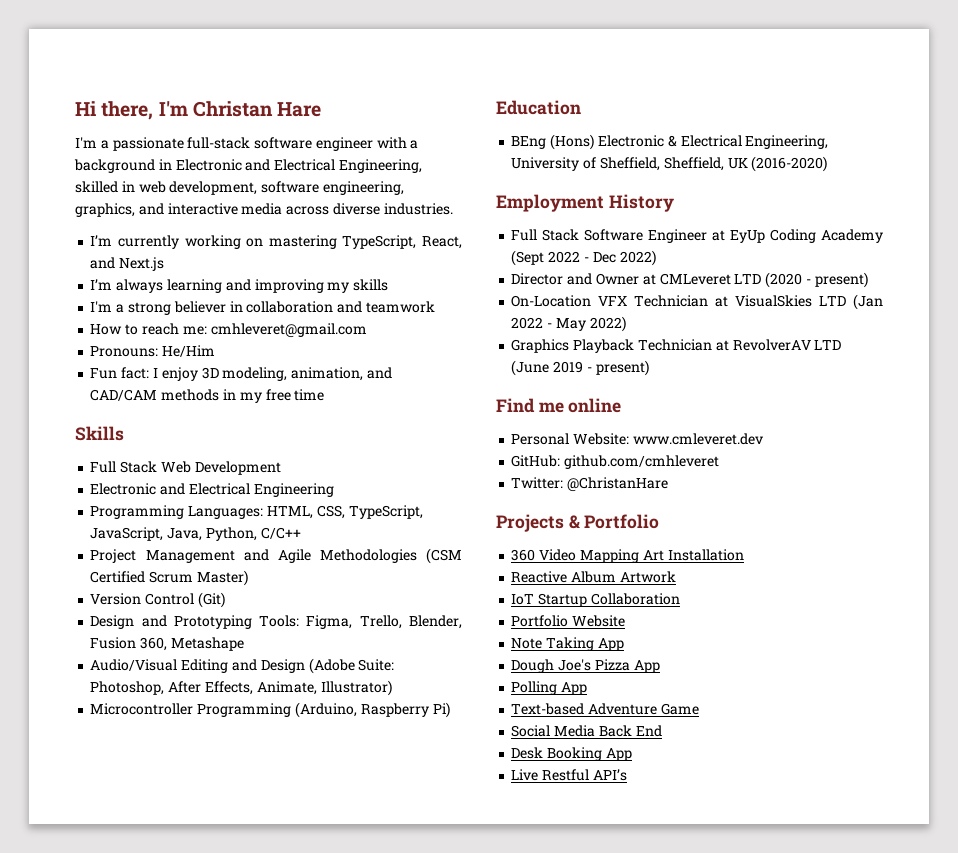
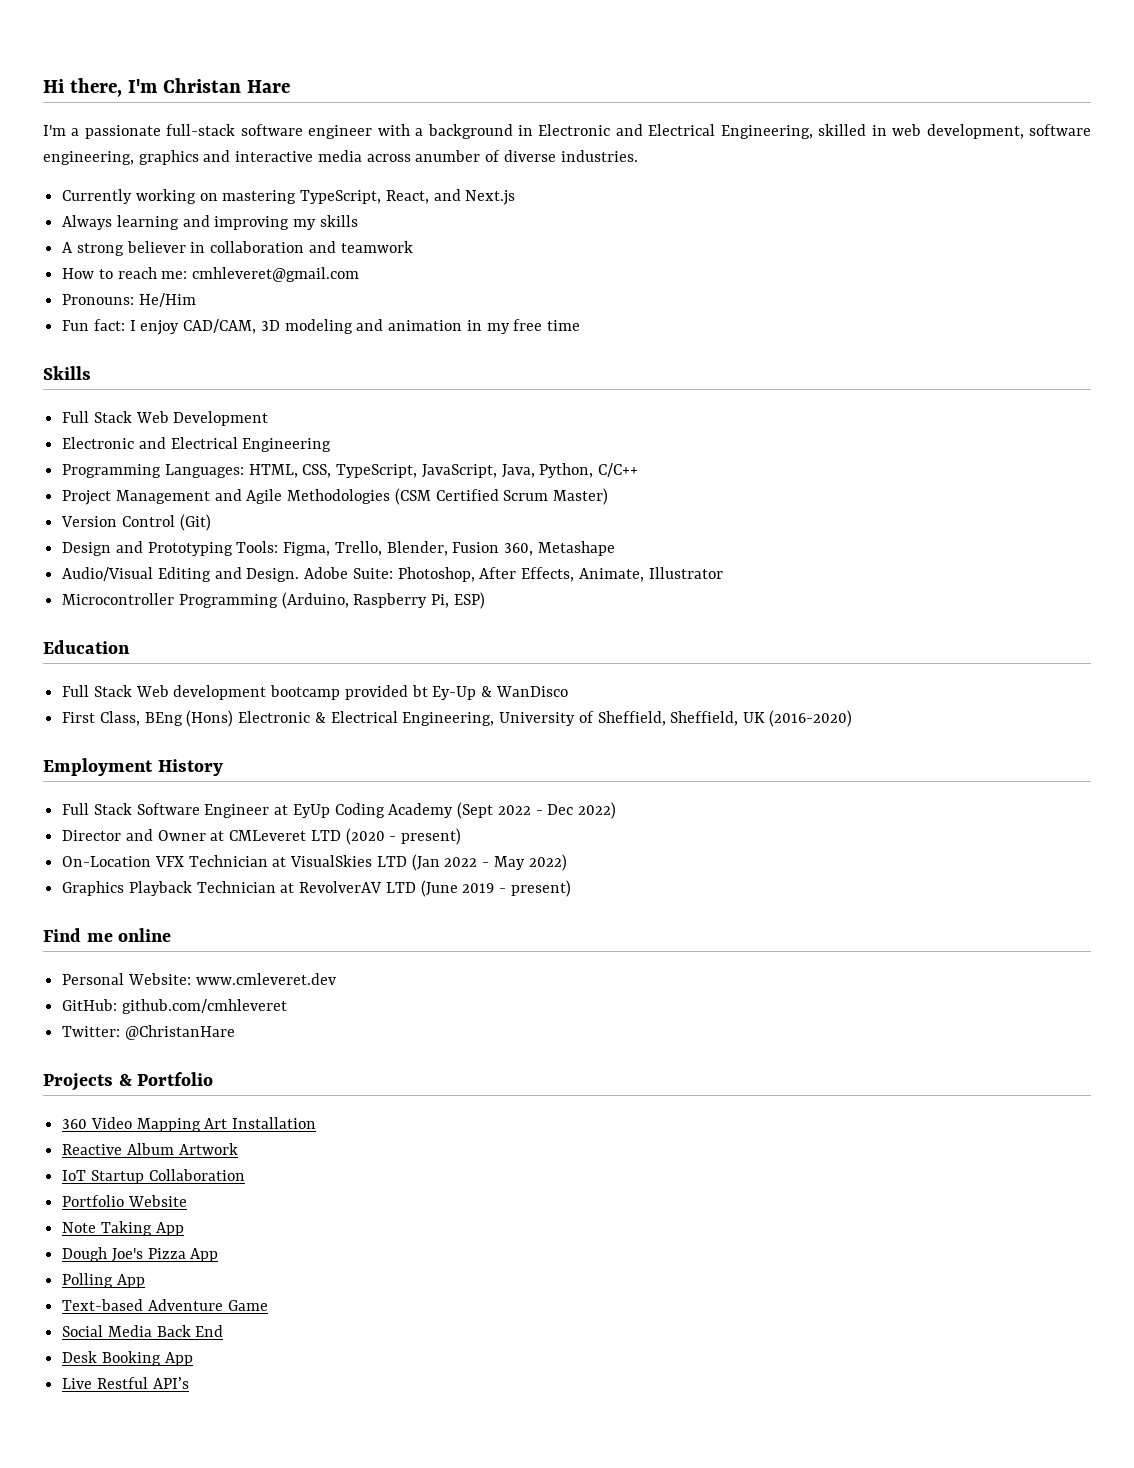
- I'm a passionate full-stack software engineer with a background in Electronic and Electrical Engineering, skilled in web development, software engineering, graphics, and interactive media across diverse industries.
+ I'm a passionate full-stack software engineer with a background in Electronic and Electrical Engineering, skilled in web development, software engineering, graphics and interactive media across anumber of diverse industries.
- I’m currently working on mastering TypeScript, React, and Next.js
+ Currently working on mastering TypeScript, React, and Next.js
- I’m always learning and improving my skills
+ Always learning and improving my skills
- I'm a strong believer in collaboration and teamwork
+ A strong believer in collaboration and teamwork
- Fun fact: I enjoy 3D modeling, animation, and CAD/CAM methods in my free time
+ Fun fact: I enjoy CAD/CAM, 3D modeling and animation in my free time
- Audio/Visual Editing and Design (Adobe Suite: Photoshop, After Effects, Animate, Illustrator)
+ Audio/Visual Editing and Design. Adobe Suite: Photoshop, After Effects, Animate, Illustrator
- Microcontroller Programming (Arduino, Raspberry Pi)
+ Microcontroller Programming (Arduino, Raspberry Pi, ESP)
- BEng (Hons) Electronic & Electrical Engineering, University of Sheffield, Sheffield, UK (2016-2020)
+ Full Stack Web development bootcamp provided bt Ey-Up & WanDisco
+ First Class, BEng (Hons) Electronic & Electrical Engineering, University of Sheffield, Sheffield, UK (2016-2020)

